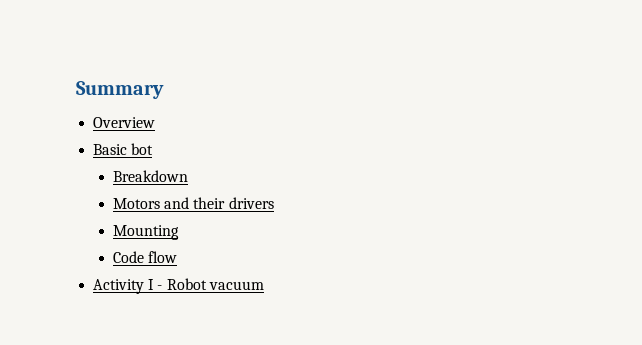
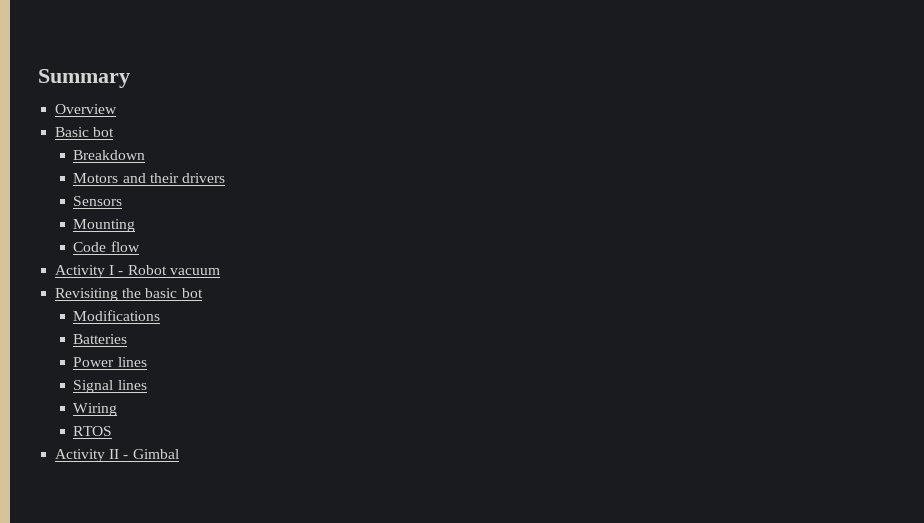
+ Sensors
+ Revisiting the basic bot
+ Modifications
+ Batteries
+ Power lines
+ Signal lines
+ Wiring
+ RTOS
+ Activity II - Gimbal

